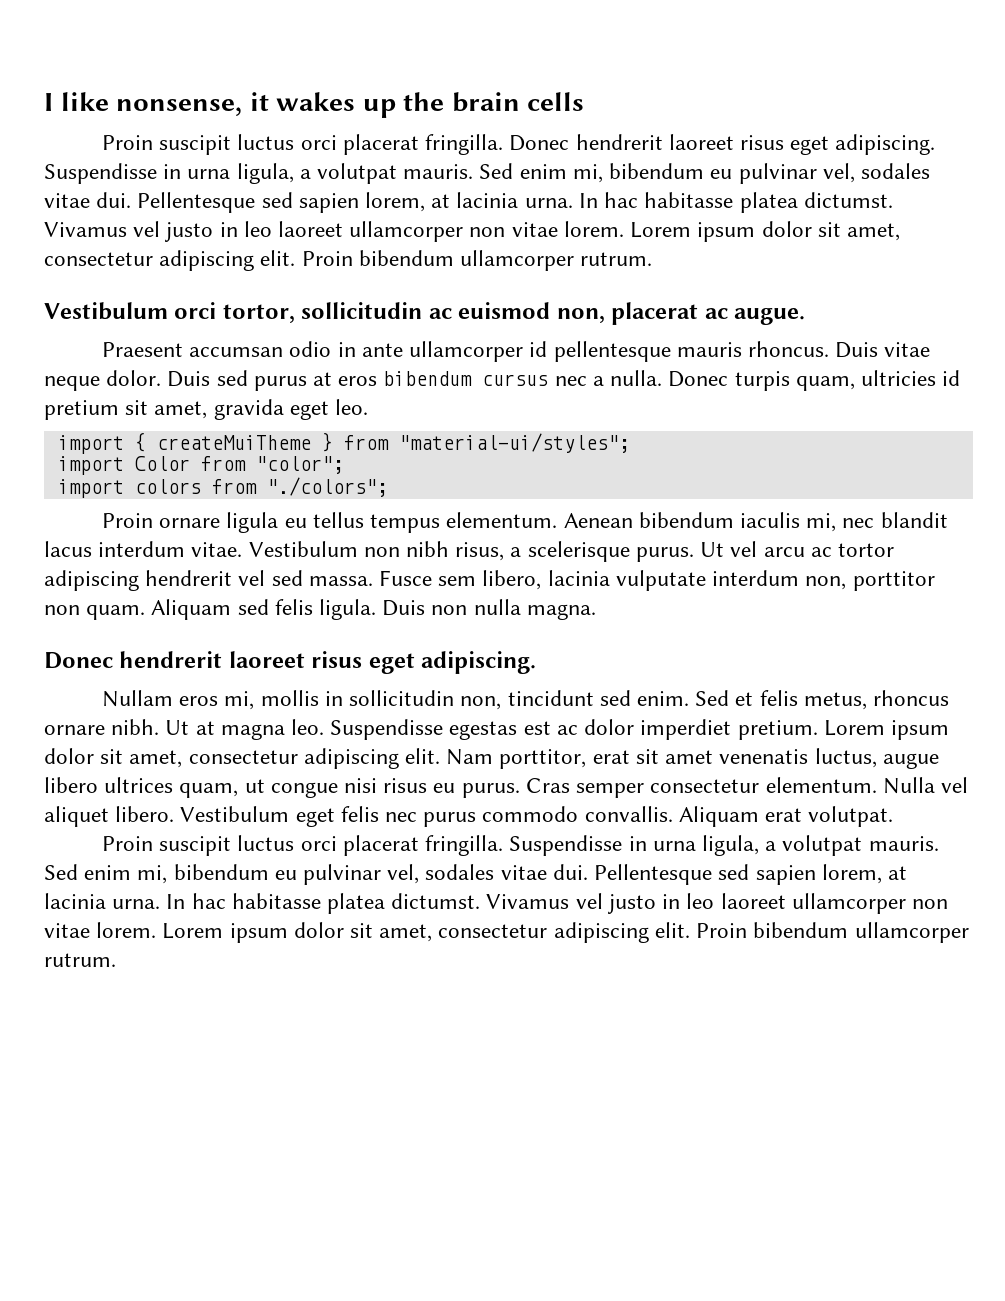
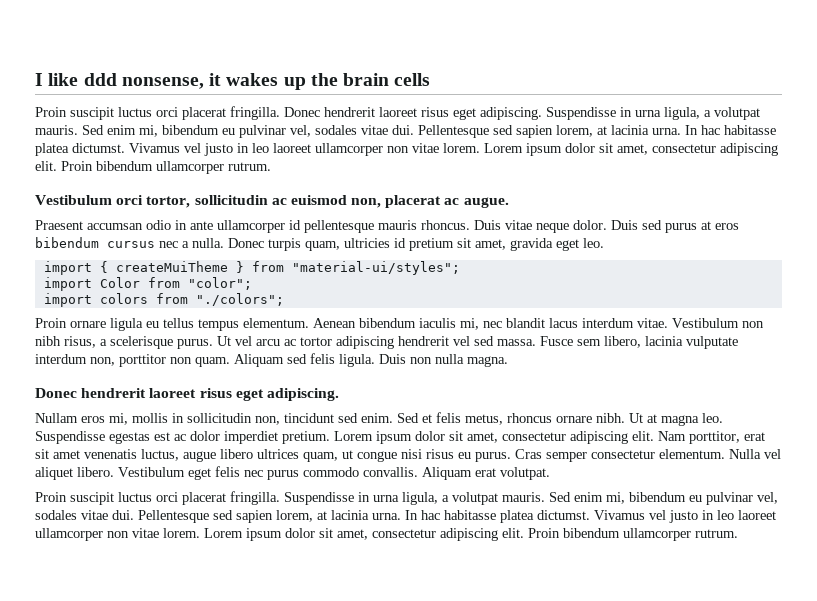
- I like nonsense, it wakes up the brain cells
+ I like ddd nonsense, it wakes up the brain cells

